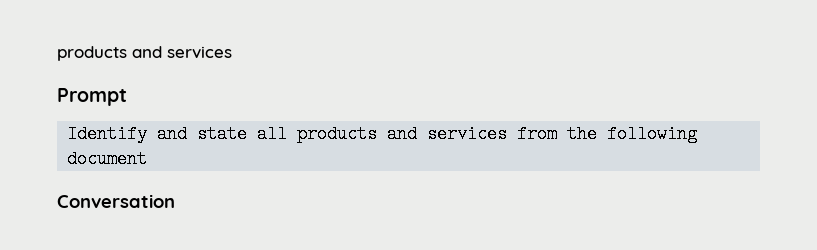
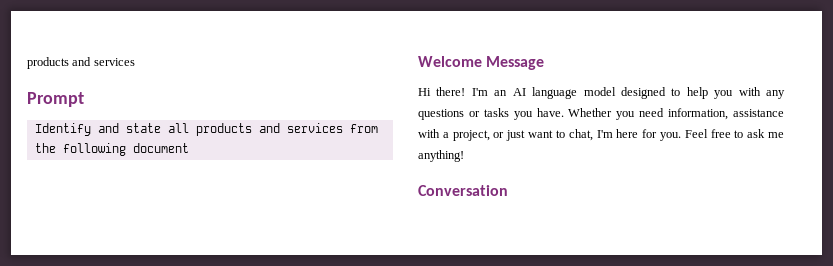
+ Welcome Message
+ Hi there! I'm an AI language model designed to help you with any questions or tasks you have. Whether you need information, assistance with a project, or just want to chat, I'm here for you. Feel free to ask me anything!

